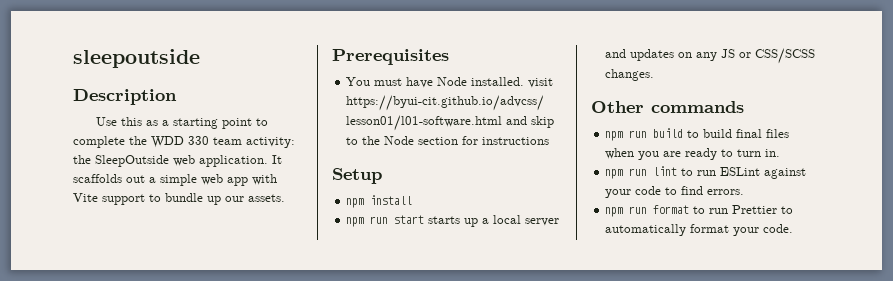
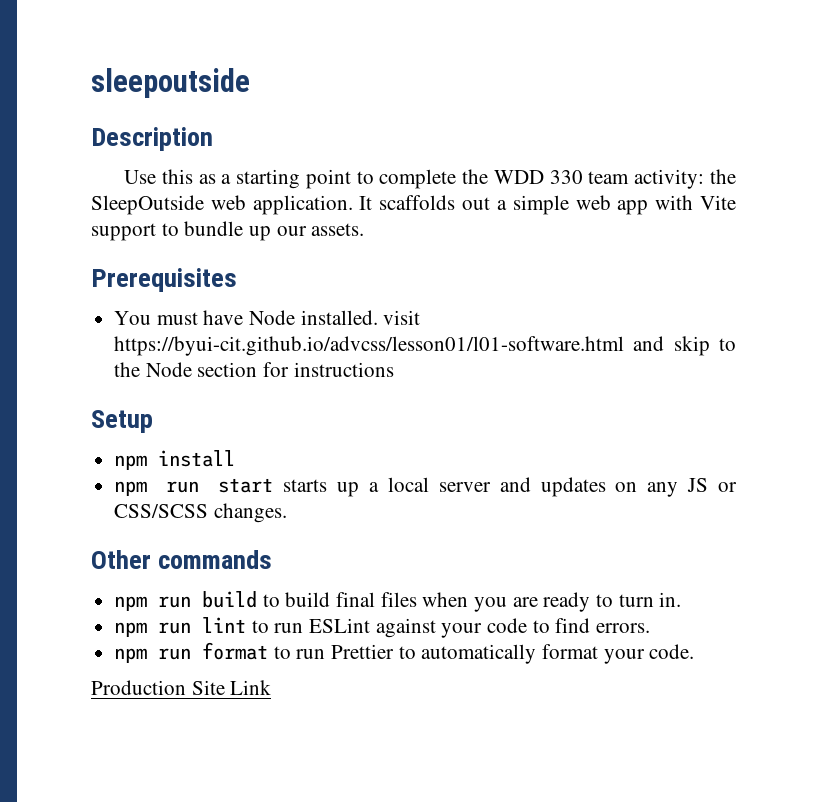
+ Production Site Link

